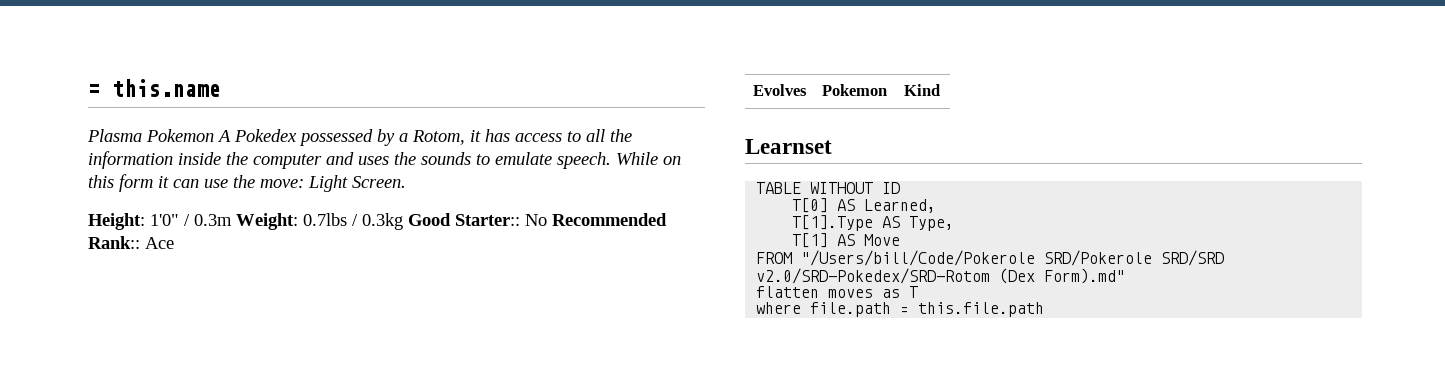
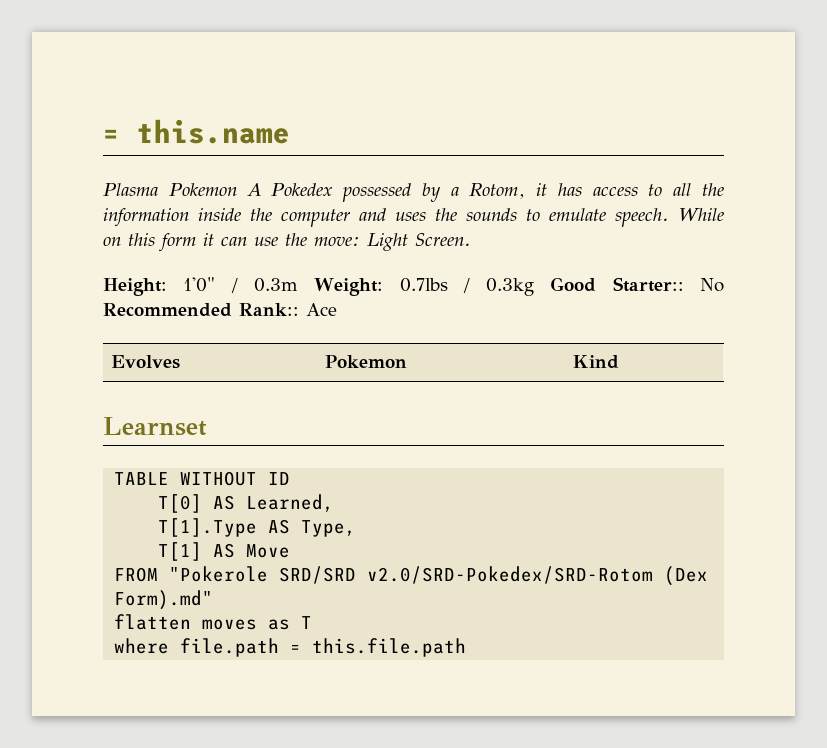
- FROM "/Users/bill/Code/Pokerole SRD/Pokerole SRD/SRD v2.0/SRD-Pokedex/SRD-Rotom (Dex Form).md"
+ FROM "Pokerole SRD/SRD v2.0/SRD-Pokedex/SRD-Rotom (Dex Form).md"

